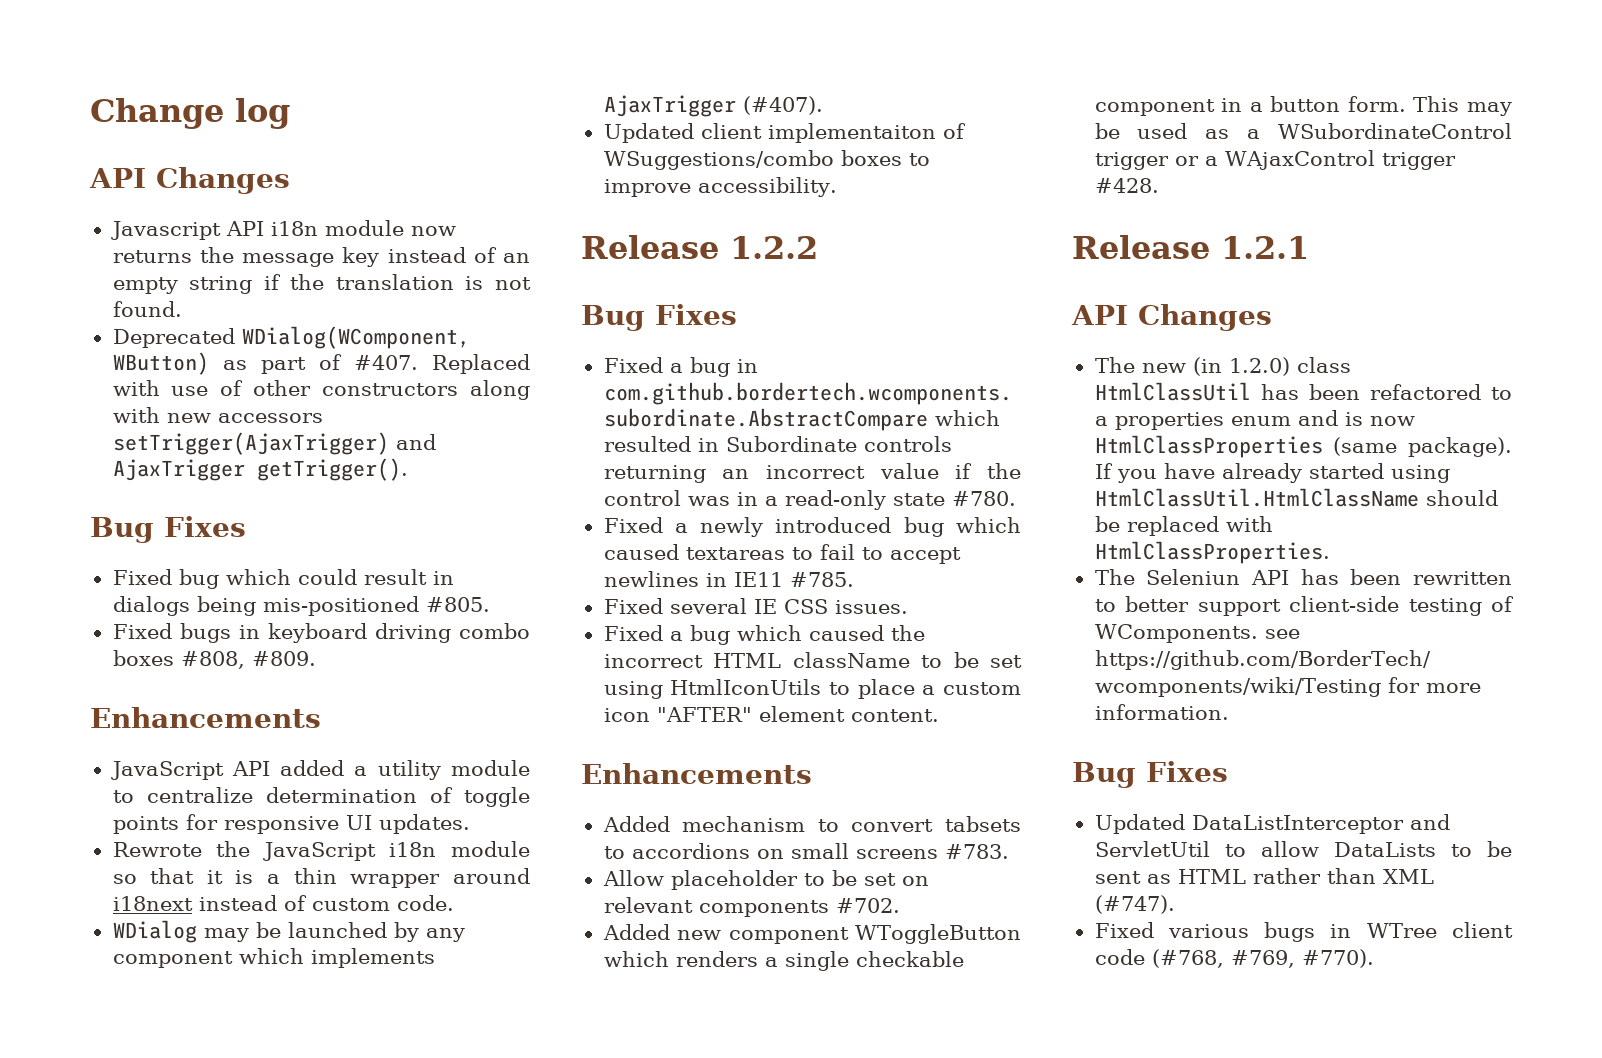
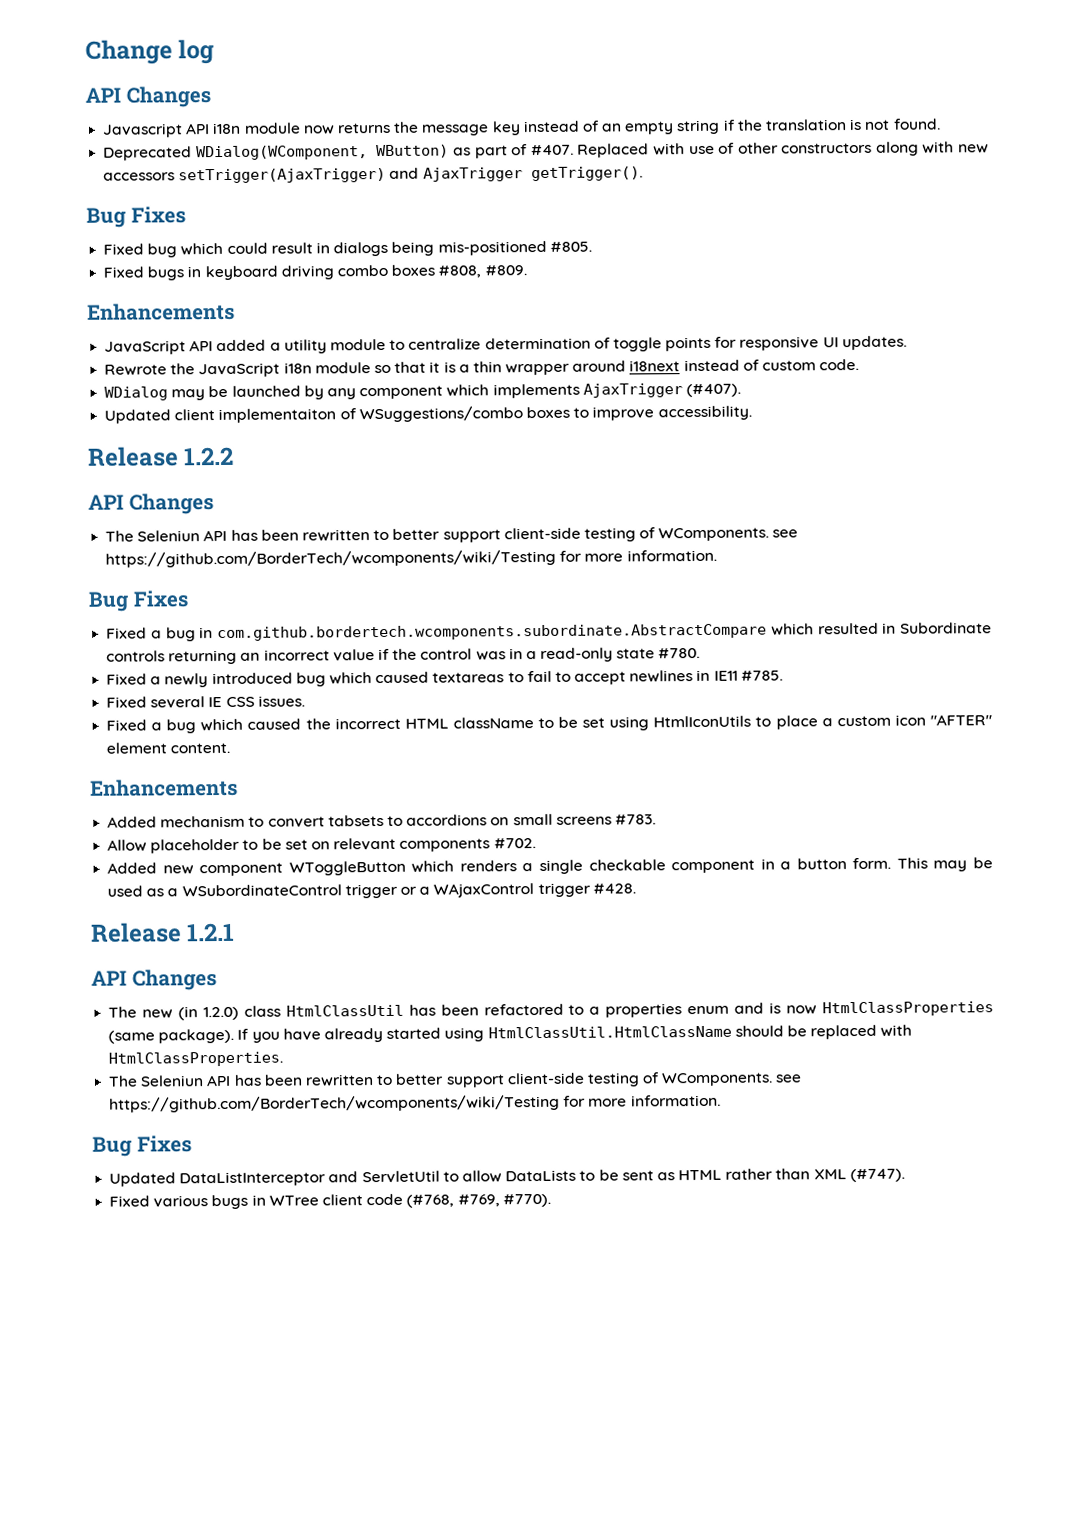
  Release 1.2.2
+ API Changes
+ The Seleniun API has been rewritten to better support client-side testing of WComponents. see https://github.com/BorderTech/wcomponents/wiki/Testing for more information.

